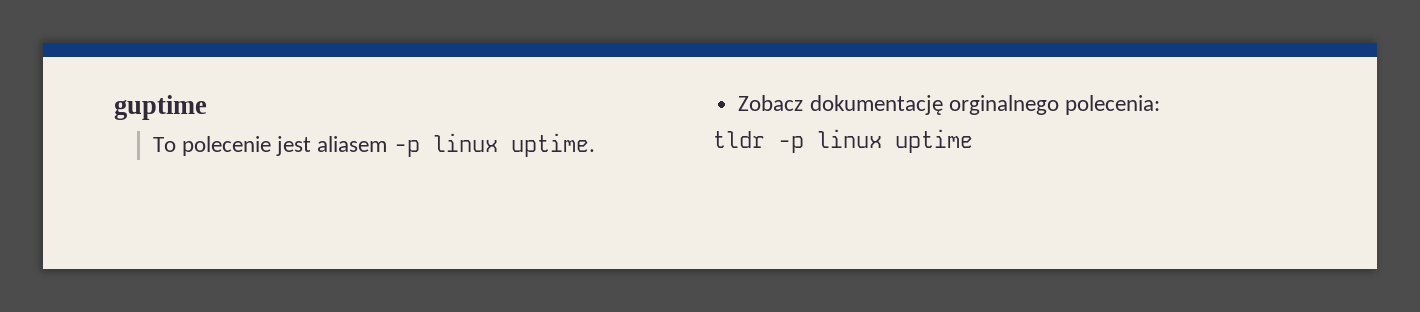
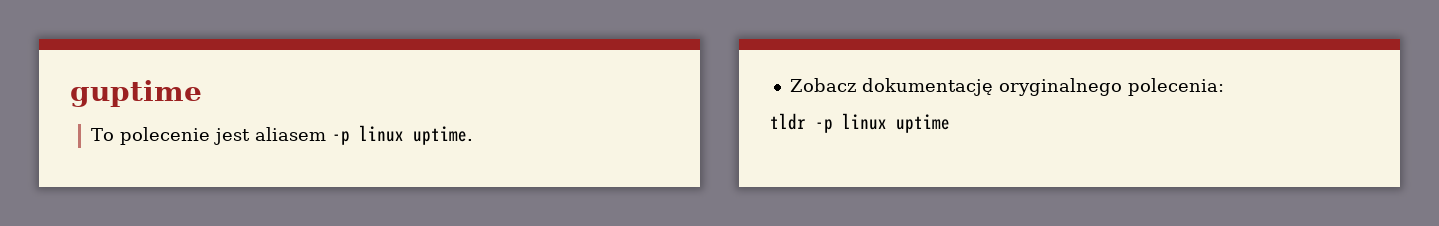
- Zobacz dokumentację orginalnego polecenia:
+ Zobacz dokumentację oryginalnego polecenia:

